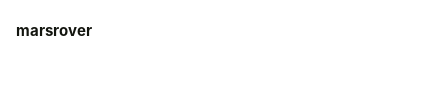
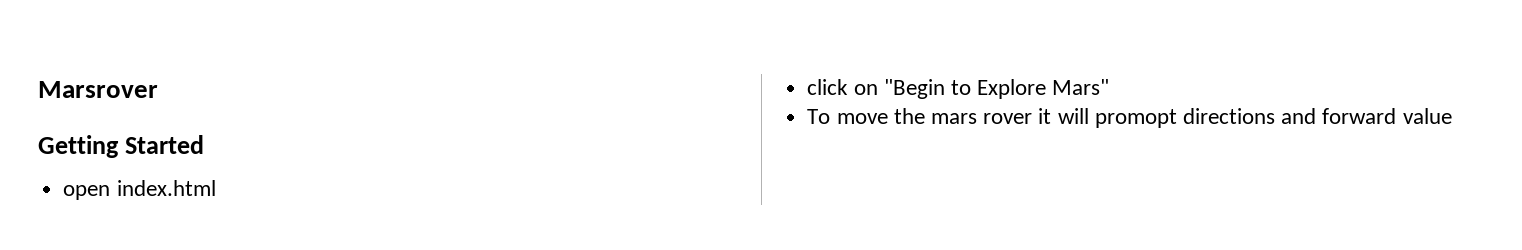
- marsrover
+ Marsrover
+ Getting Started
+ open index.html
+ click on "Begin to Explore Mars"
+ To move the mars rover it will promopt directions and forward value

